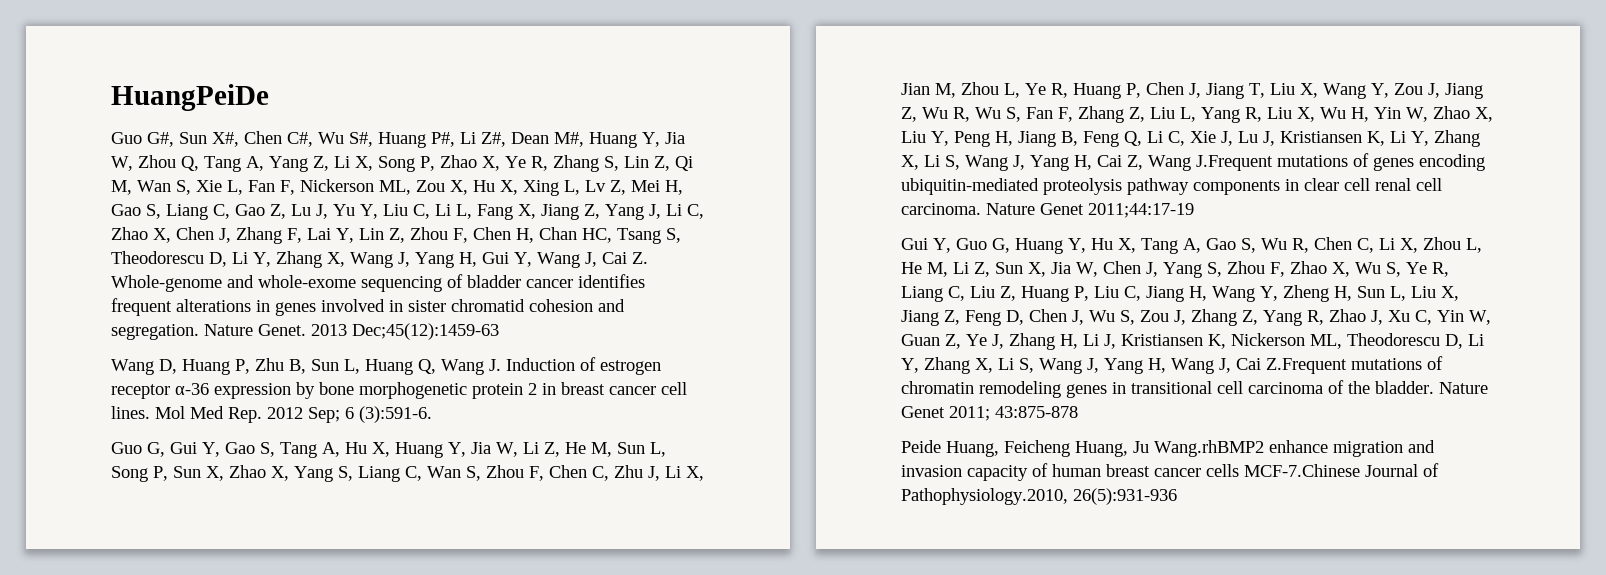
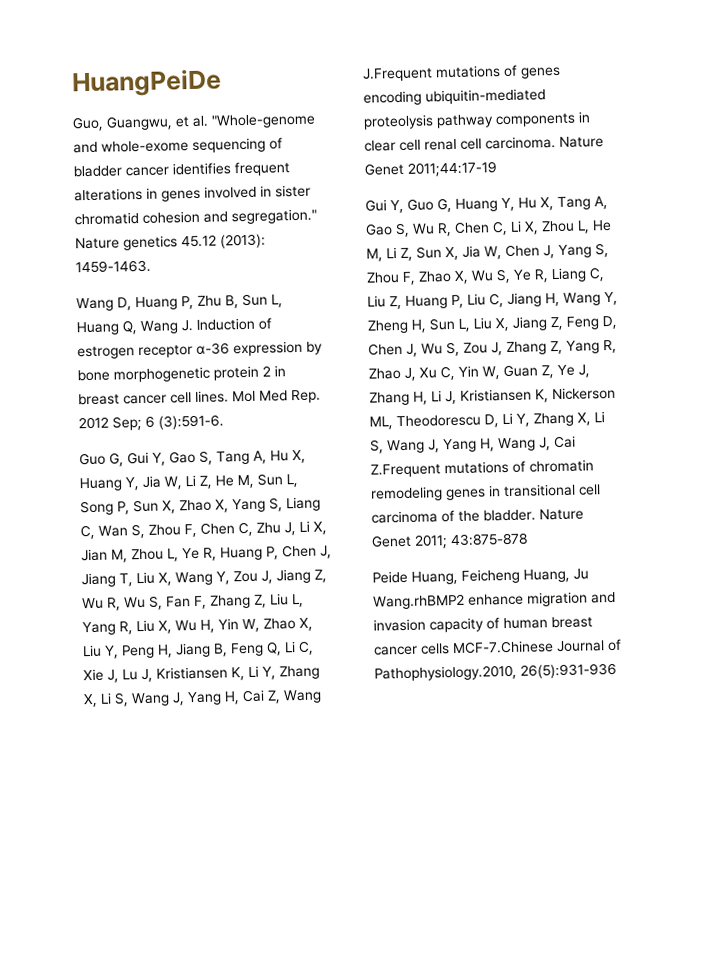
- Guo G#, Sun X#, Chen C#, Wu S#, Huang P#, Li Z#, Dean M#, Huang Y, Jia W, Zhou Q, Tang A, Yang Z, Li X, Song P, Zhao X, Ye R, Zhang S, Lin Z, Qi M, Wan S, Xie L, Fan F, Nickerson ML, Zou X, Hu X, Xing L, Lv Z, Mei H, Gao S, Liang C, Gao Z, Lu J, Yu Y, Liu C, Li L, Fang X, Jiang Z, Yang J, Li C, Zhao X, Chen J, Zhang F, Lai Y, Lin Z, Zhou F, Chen H, Chan HC, Tsang S, Theodorescu D, Li Y, Zhang X, Wang J, Yang H, Gui Y, Wang J, Cai Z. Whole-genome and whole-exome sequencing of bladder cancer identifies frequent alterations in genes involved in sister chromatid cohesion and segregation. Nature Genet. 2013 Dec;45(12):1459-63
+ Guo, Guangwu, et al. "Whole-genome and whole-exome sequencing of bladder cancer identifies frequent alterations in genes involved in sister chromatid cohesion and segregation." Nature genetics 45.12 (2013): 1459-1463.

